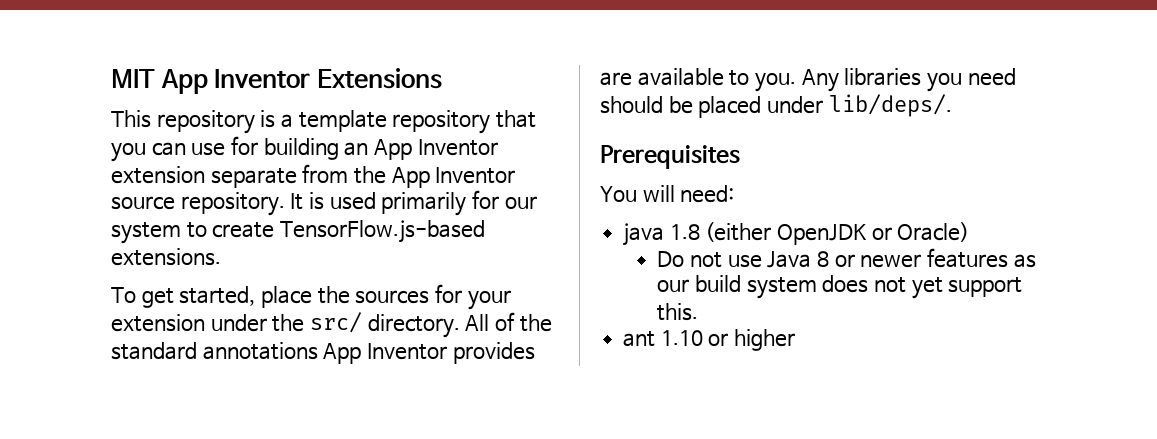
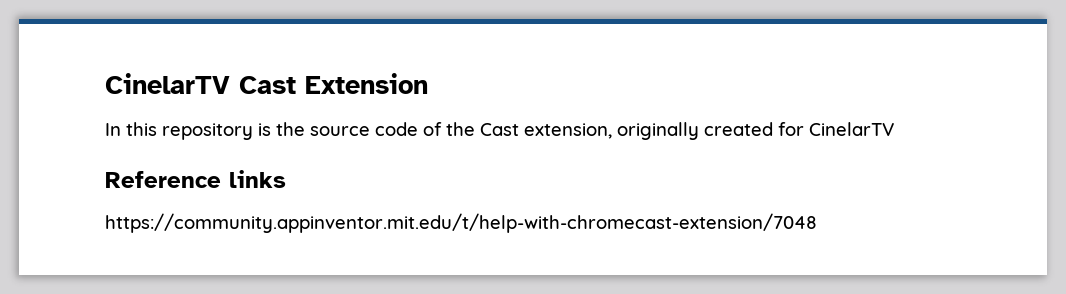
- MIT App Inventor Extensions
- This repository is a template repository that you can use for building an App Inventor extension separate from the App Inventor source repository. It is used primarily for our system to create TensorFlow.js-based extensions.
- To get started, place the sources for your extension under the src/ directory. All of the standard annotations App Inventor provides are available to you. Any libraries you need should be placed under lib/deps/.
- Prerequisites
- You will need:
- java 1.8 (either OpenJDK or Oracle)
- Do not use Java 8 or newer features as our build system does not yet support this.
- ant 1.10 or higher
+ CinelarTV Cast Extension
+ In this repository is the source code of the Cast extension, originally created for CinelarTV
+ Reference links
+ https://community.appinventor.mit.edu/t/help-with-chromecast-extension/7048

